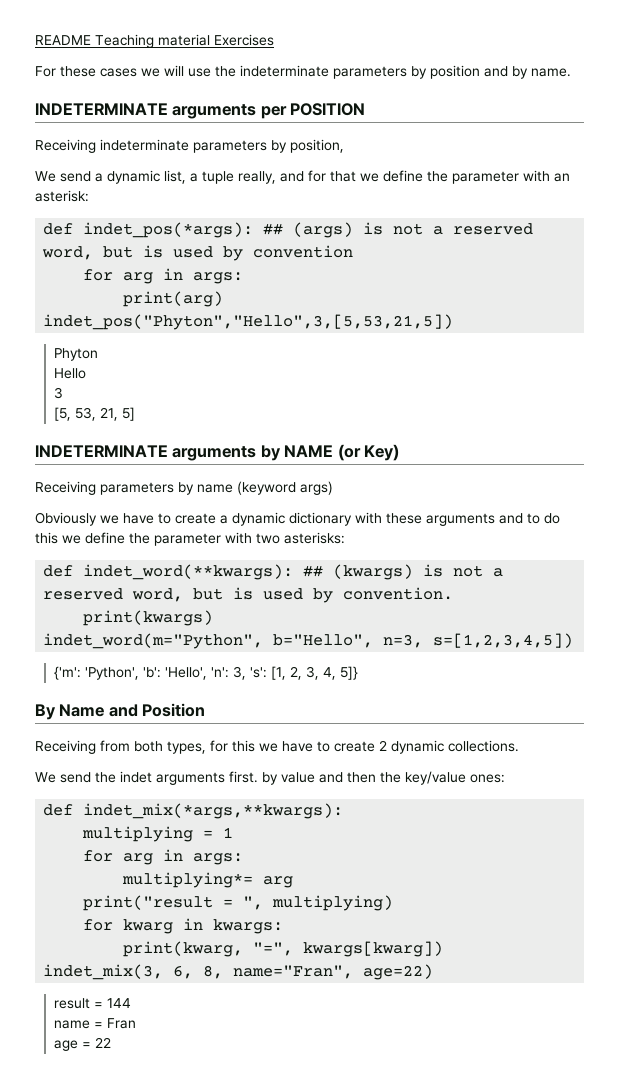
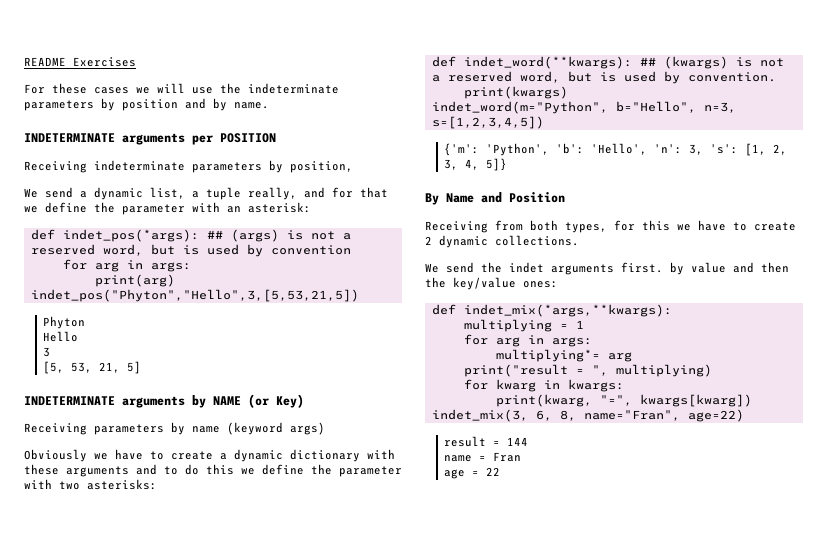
- README Teaching material Exercises
+ README Exercises

